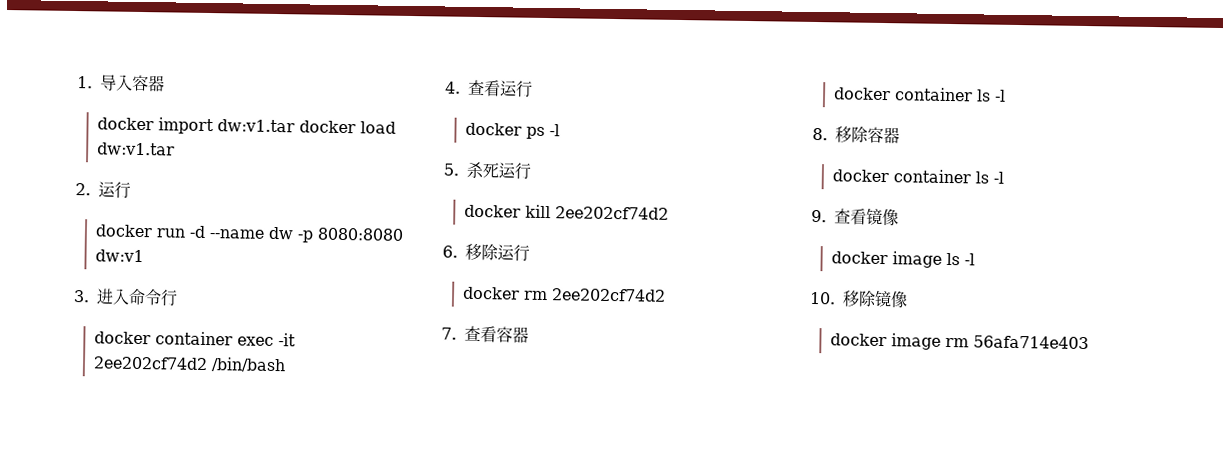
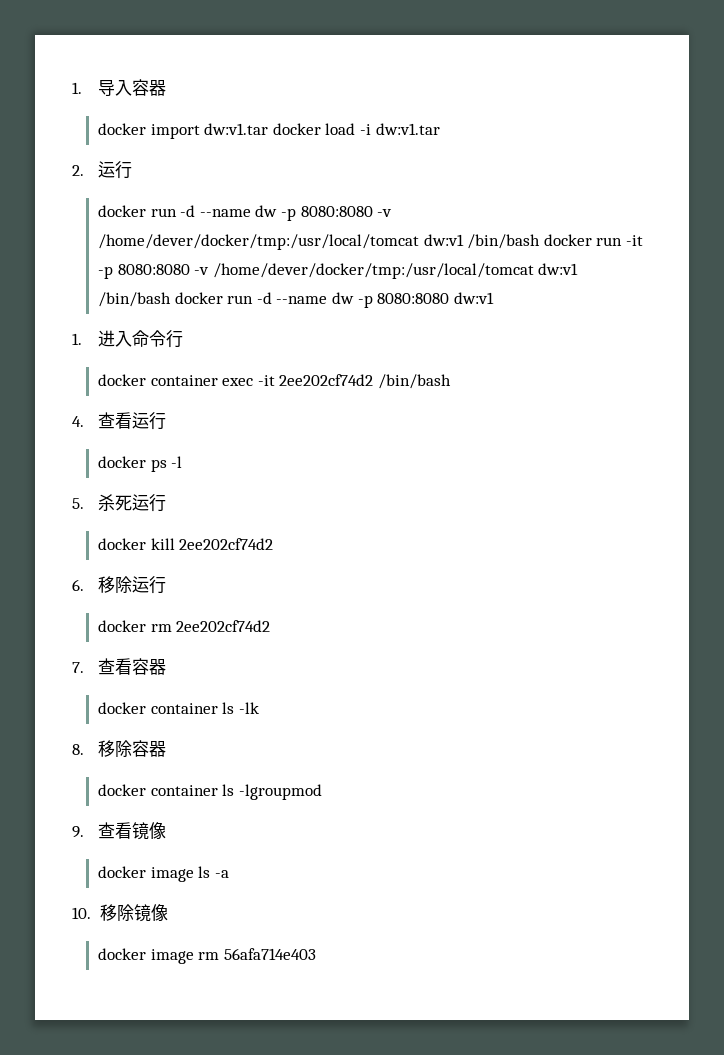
- docker import dw:v1.tar docker load dw:v1.tar
+ docker import dw:v1.tar docker load -i dw:v1.tar
- docker run -d --name dw -p 8080:8080 dw:v1
+ docker run -d --name dw -p 8080:8080 -v /home/dever/docker/tmp:/usr/local/tomcat dw:v1 /bin/bash docker run -it -p 8080:8080 -v /home/dever/docker/tmp:/usr/local/tomcat dw:v1 /bin/bash docker run -d --name dw -p 8080:8080 dw:v1
- 3.进入命令行
+ 1.进入命令行
  7.查看容器
- docker container ls -l
+ docker container ls -lk
  8.移除容器
- docker container ls -l
+ docker container ls -lgroupmod
- docker image ls -l
+ docker image ls -a

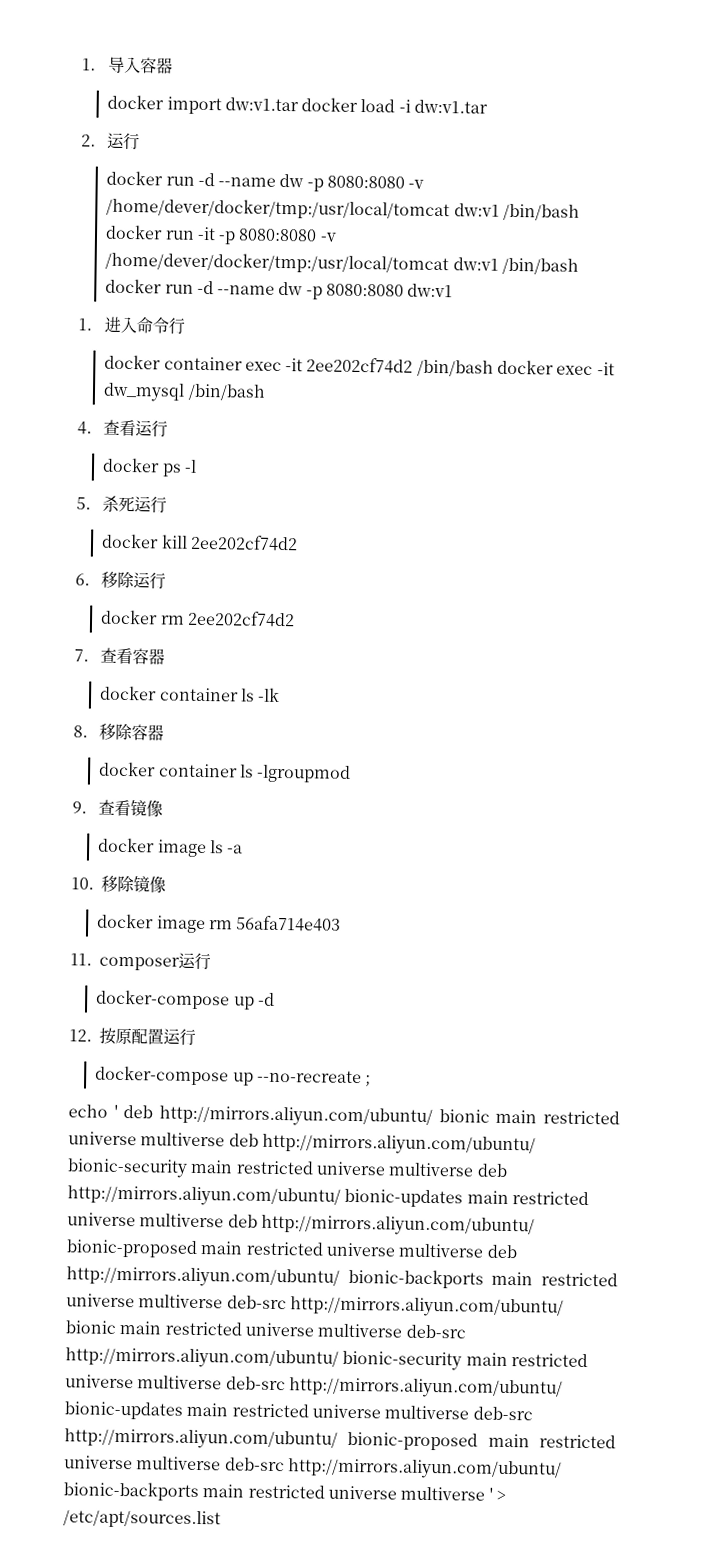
- docker container exec -it 2ee202cf74d2 /bin/bash
+ docker container exec -it 2ee202cf74d2 /bin/bash docker exec -it dw_mysql /bin/bash
+ 11. composer运行
+ docker-compose up -d
+ 12.按原配置运行
+ docker-compose up --no-recreate ;
+ echo ' deb http://mirrors.aliyun.com/ubuntu/ bionic main restricted universe multiverse deb http://mirrors.aliyun.com/ubuntu/ bionic-security main restricted universe multiverse deb http://mirrors.aliyun.com/ubuntu/ bionic-updates main restricted universe multiverse deb http://mirrors.aliyun.com/ubuntu/ bionic-proposed main restricted universe multiverse deb http://mirrors.aliyun.com/ubuntu/ bionic-backports main restricted universe multiverse deb-src http://mirrors.aliyun.com/ubuntu/ bionic main restricted universe multiverse deb-src http://mirrors.aliyun.com/ubuntu/ bionic-security main restricted universe multiverse deb-src http://mirrors.aliyun.com/ubuntu/ bionic-updates main restricted universe multiverse deb-src http://mirrors.aliyun.com/ubuntu/ bionic-proposed main restricted universe multiverse deb-src http://mirrors.aliyun.com/ubuntu/ bionic-backports main restricted universe multiverse ' > /etc/apt/sources.list

